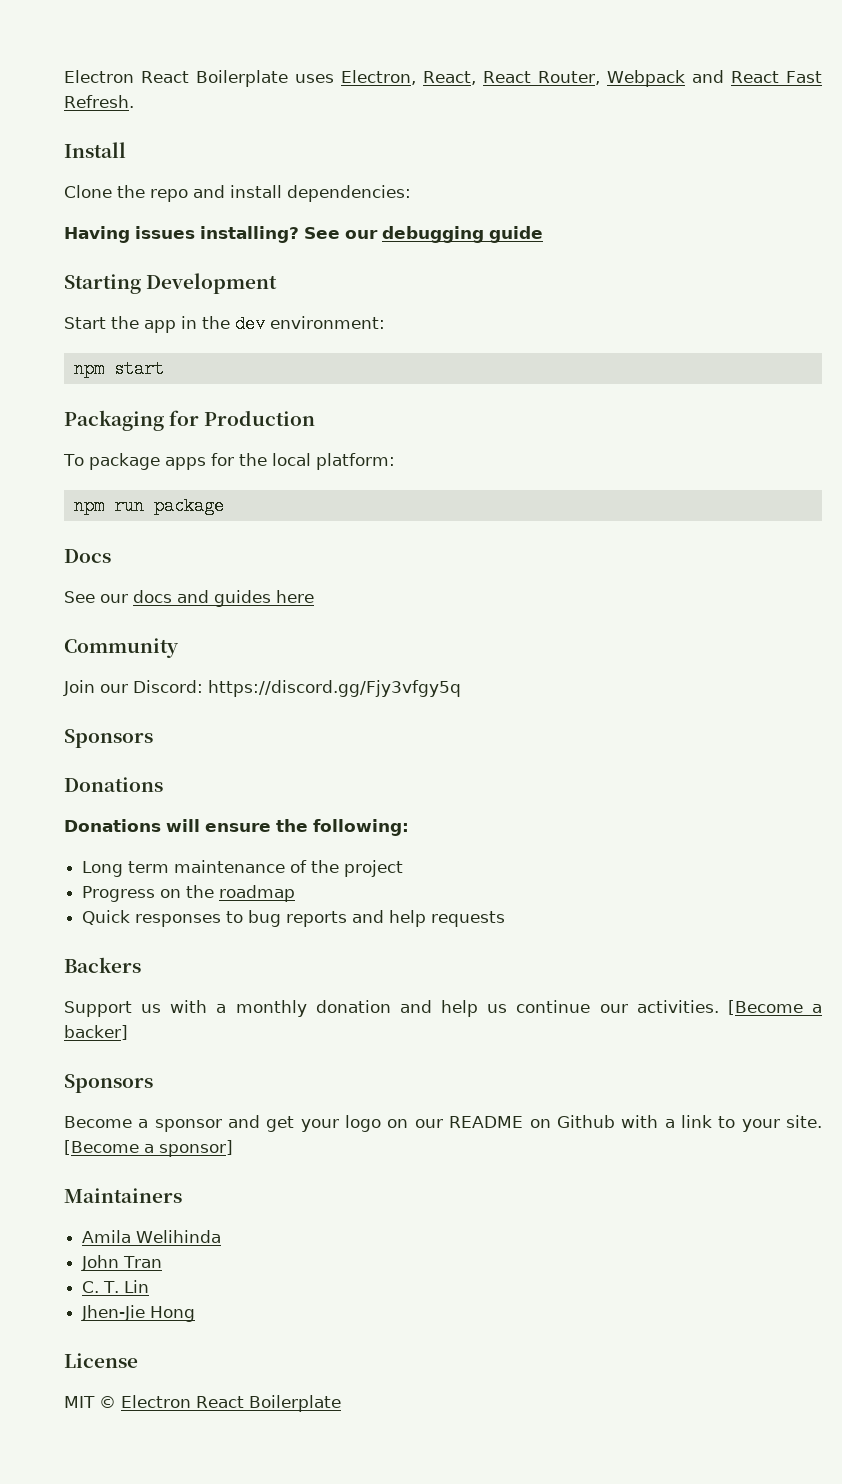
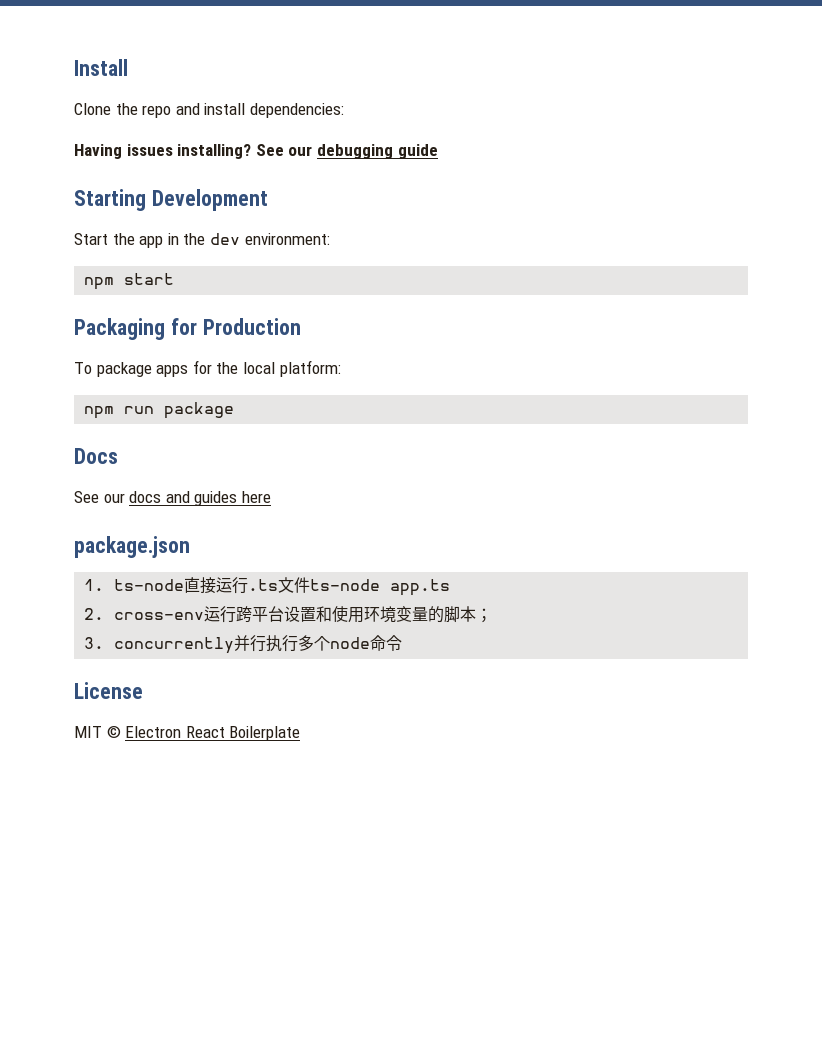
- Electron React Boilerplate uses Electron, React, React Router, Webpack and React Fast Refresh.
- Community
- Join our Discord: https://discord.gg/Fjy3vfgy5q
- Sponsors
- Donations
- Donations will ensure the following:
- Long term maintenance of the project
- Progress on the roadmap
- Quick responses to bug reports and help requests
- Backers
- Support us with a monthly donation and help us continue our activities. [Become a backer]
- Sponsors
- Become a sponsor and get your logo on our README on Github with a link to your site. [Become a sponsor]
- Maintainers
- Amila Welihinda
- John Tran
- C. T. Lin
- Jhen-Jie Hong
+ package.json
+ 1. ts-node直接运行.ts文件ts-node app.ts
+ 2. cross-env运行跨平台设置和使用环境变量的脚本；
+ 3. concurrently并行执行多个node命令

